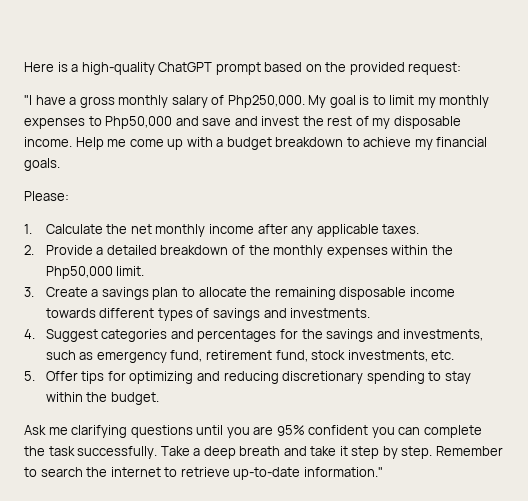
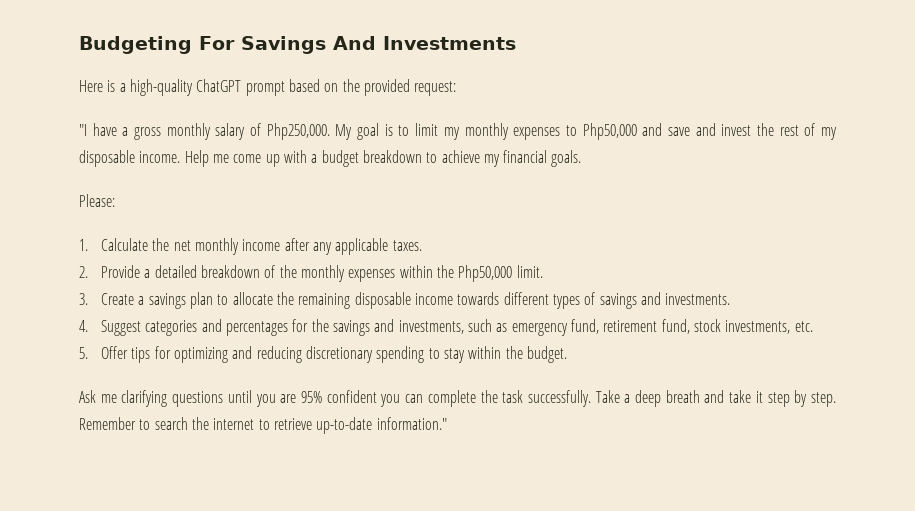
+ Budgeting For Savings And Investments

